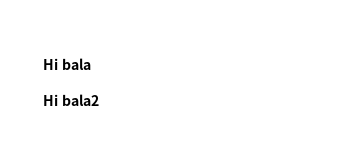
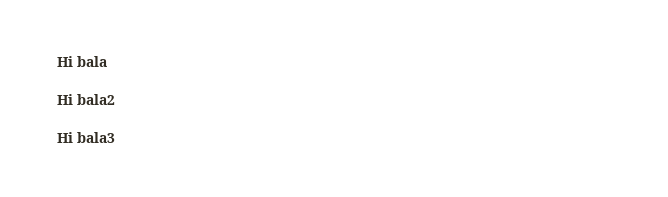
+ Hi bala3

